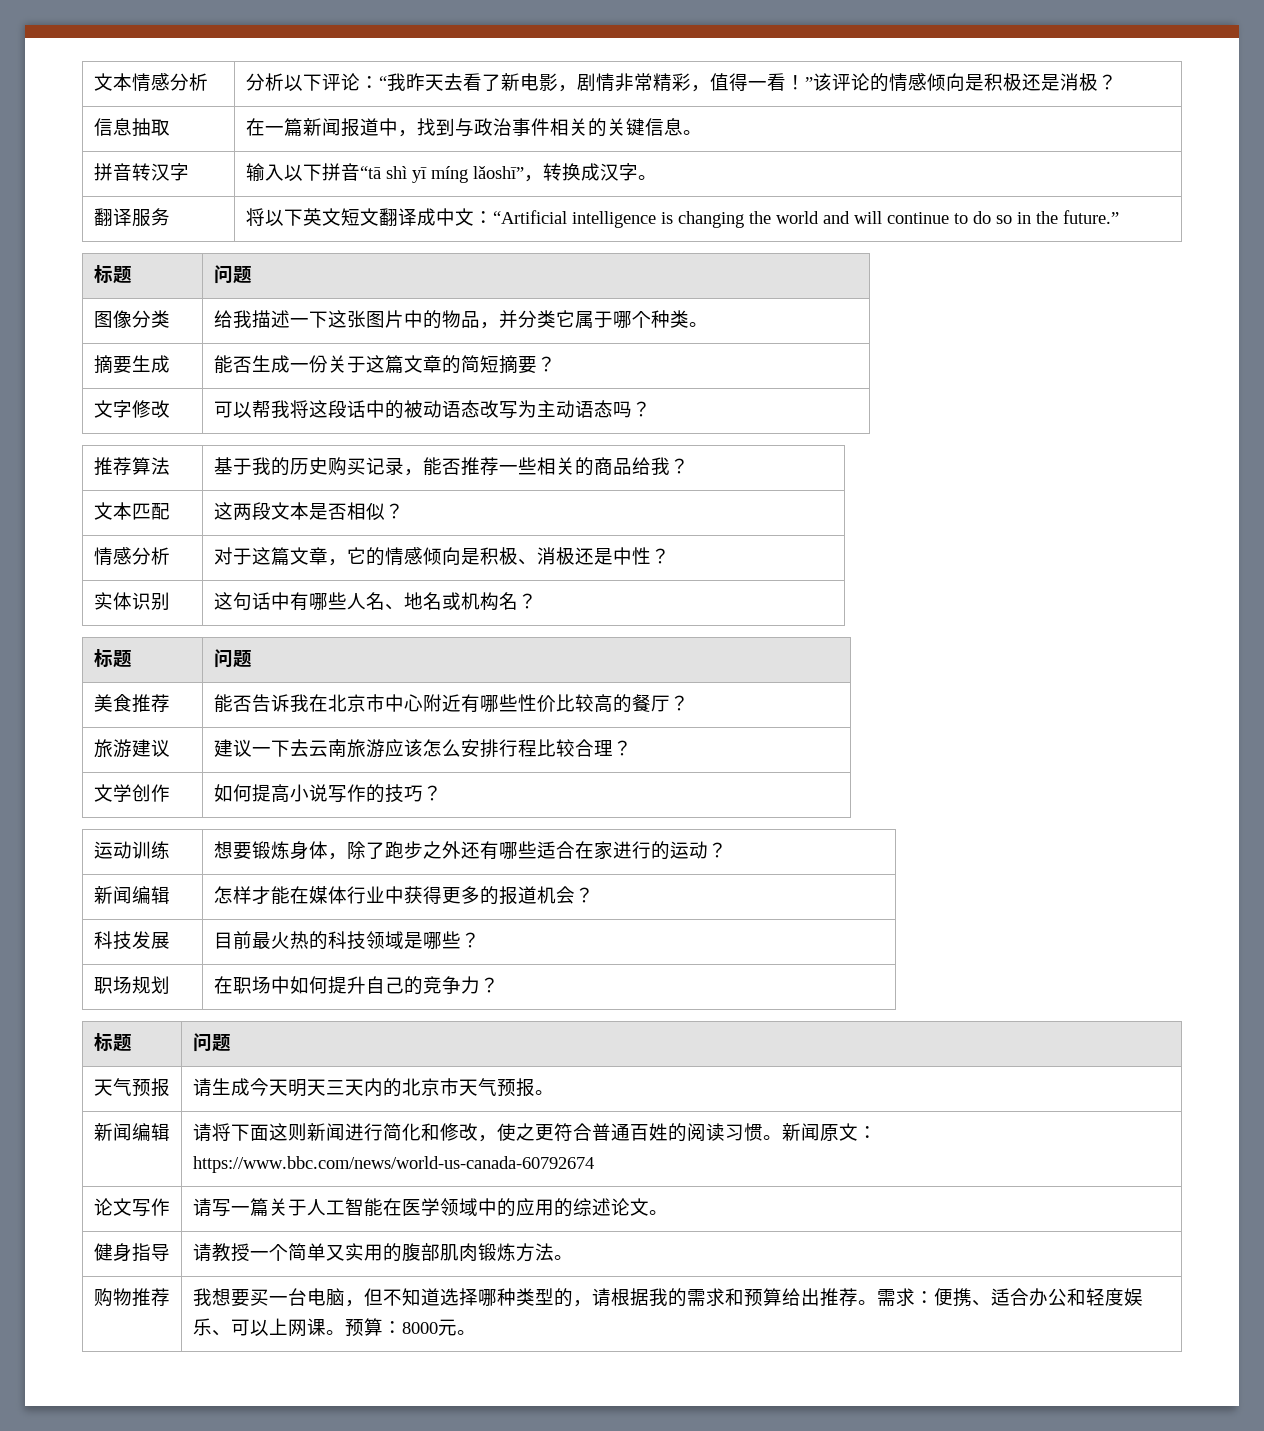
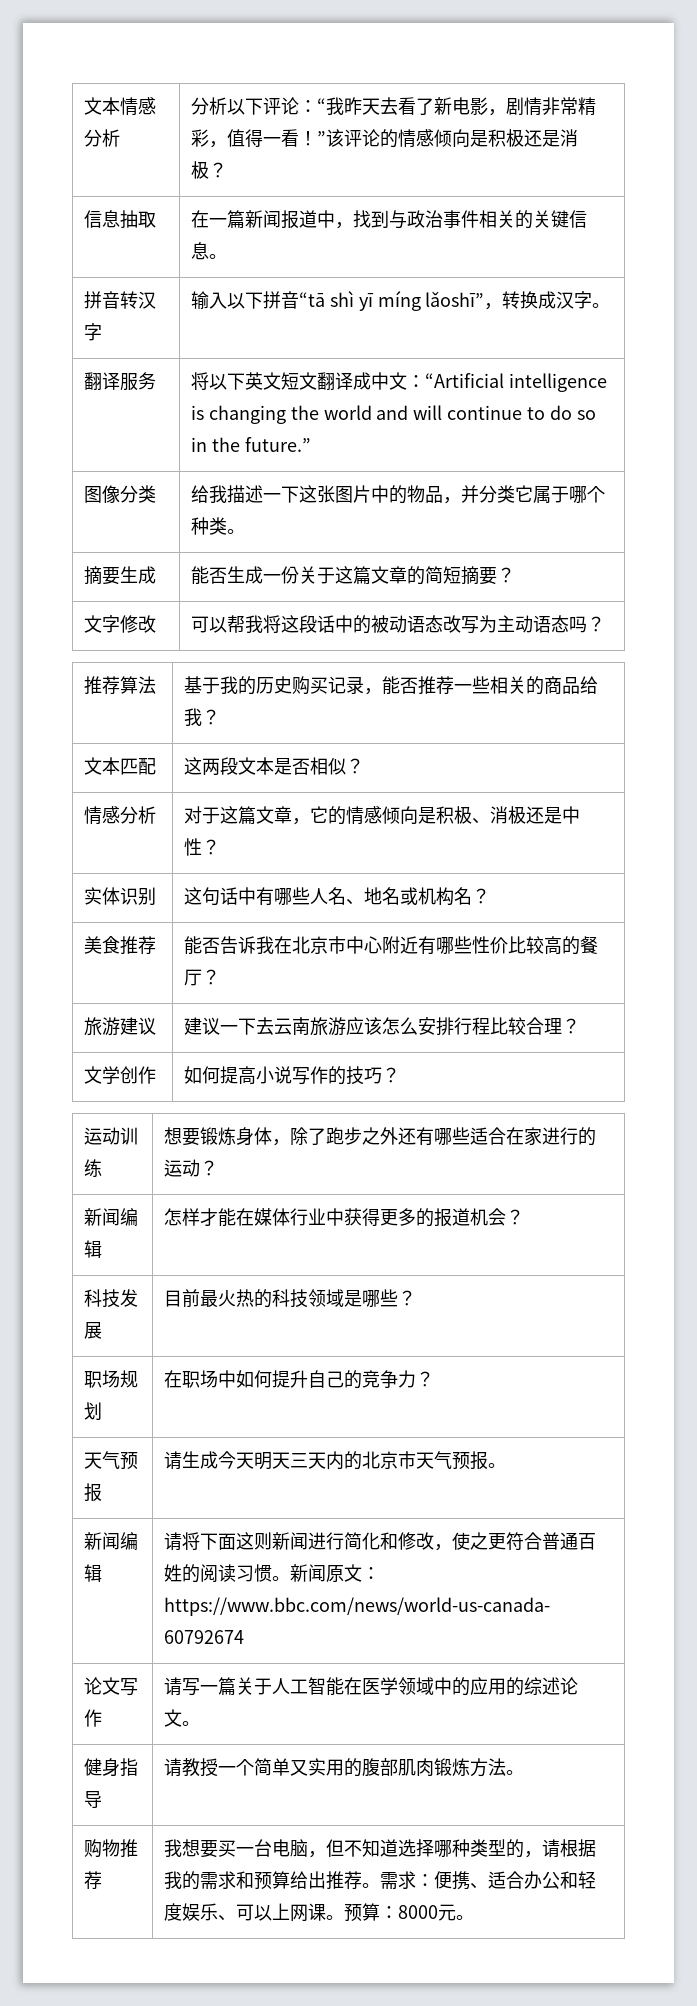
  翻译服务 | 将以下英文短文翻译成中文：“Artificial intelligence is changing the world and will continue to do so in the future.”
- 标题 | 问题
  实体识别 | 这句话中有哪些人名、地名或机构名？
- 标题 | 问题
  职场规划 | 在职场中如何提升自己的竞争力？
- 标题 | 问题

